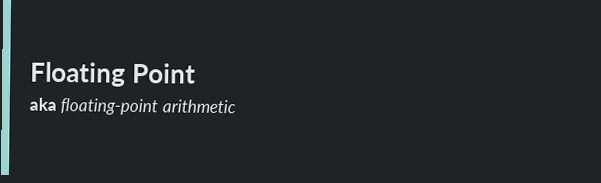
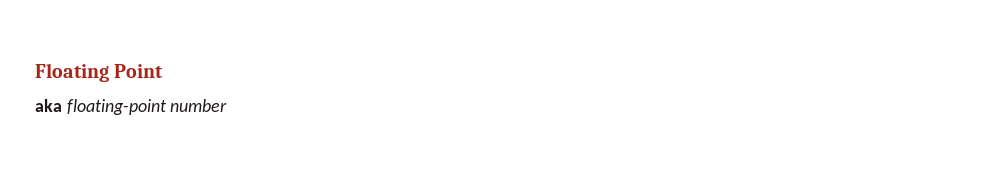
- aka floating-point arithmetic
+ aka floating-point number

